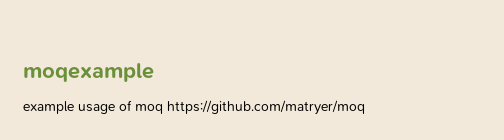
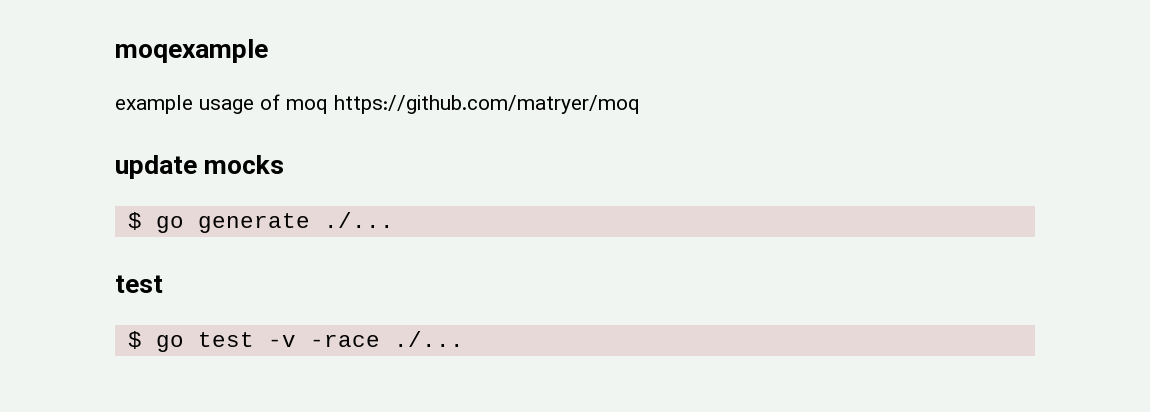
+ update mocks
+ $ go generate ./...
+ test
+ $ go test -v -race ./...

